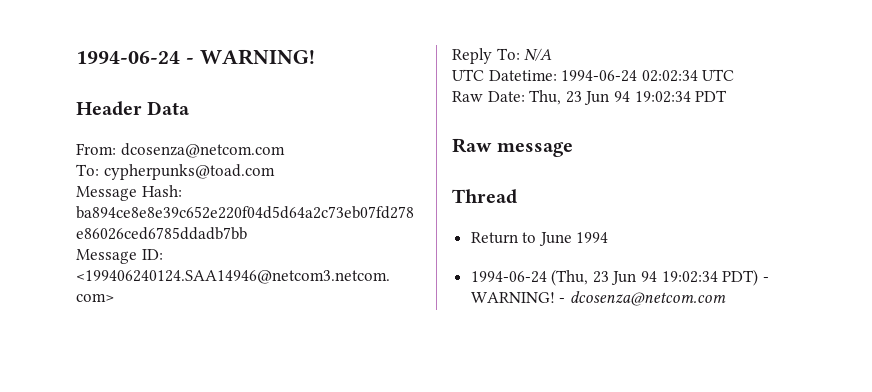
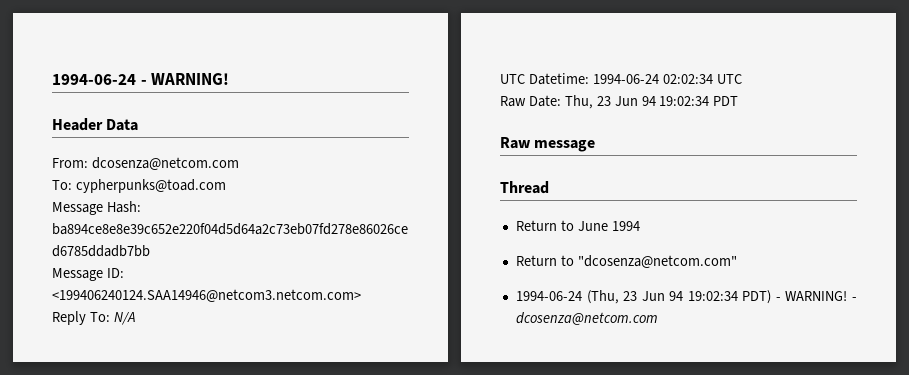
+ Return to "dcosenza@netcom.com"

